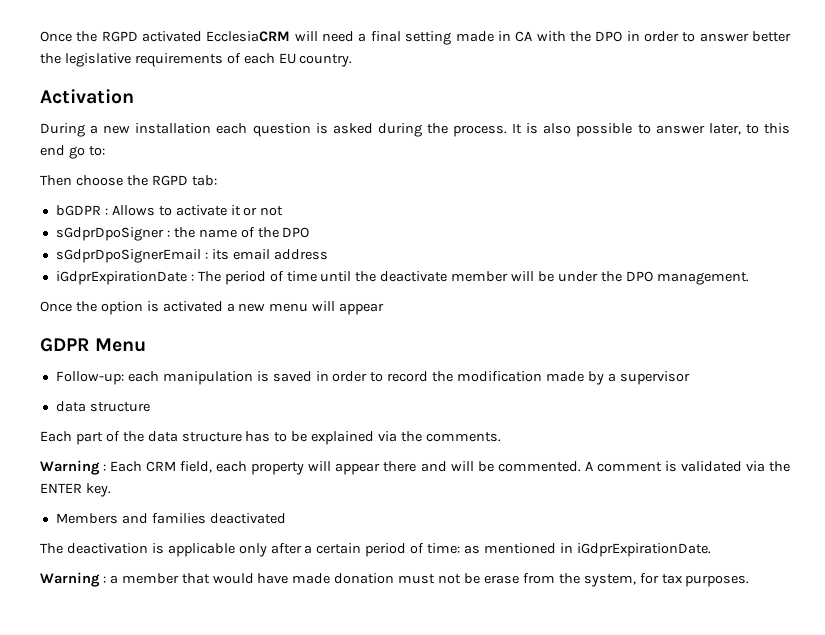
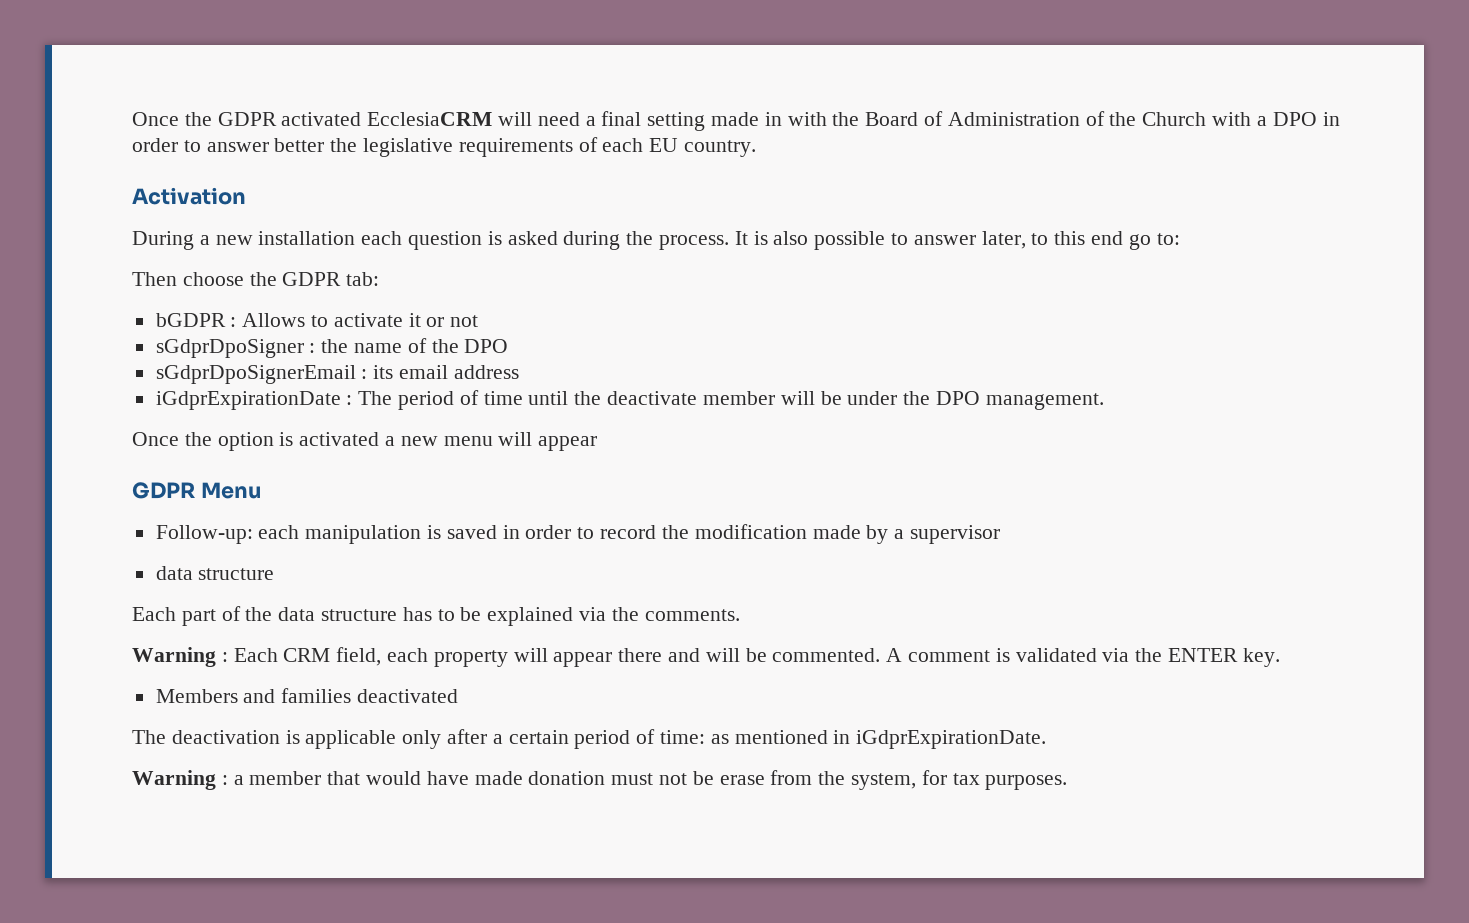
- Once the RGPD activated EcclesiaCRM will need a final setting made in CA with the DPO in order to answer better the legislative requirements of each EU country.
+ Once the GDPR activated EcclesiaCRM will need a final setting made in with the Board of Administration of the Church with a DPO in order to answer better the legislative requirements of each EU country.
- Then choose the RGPD tab:
+ Then choose the GDPR tab:

